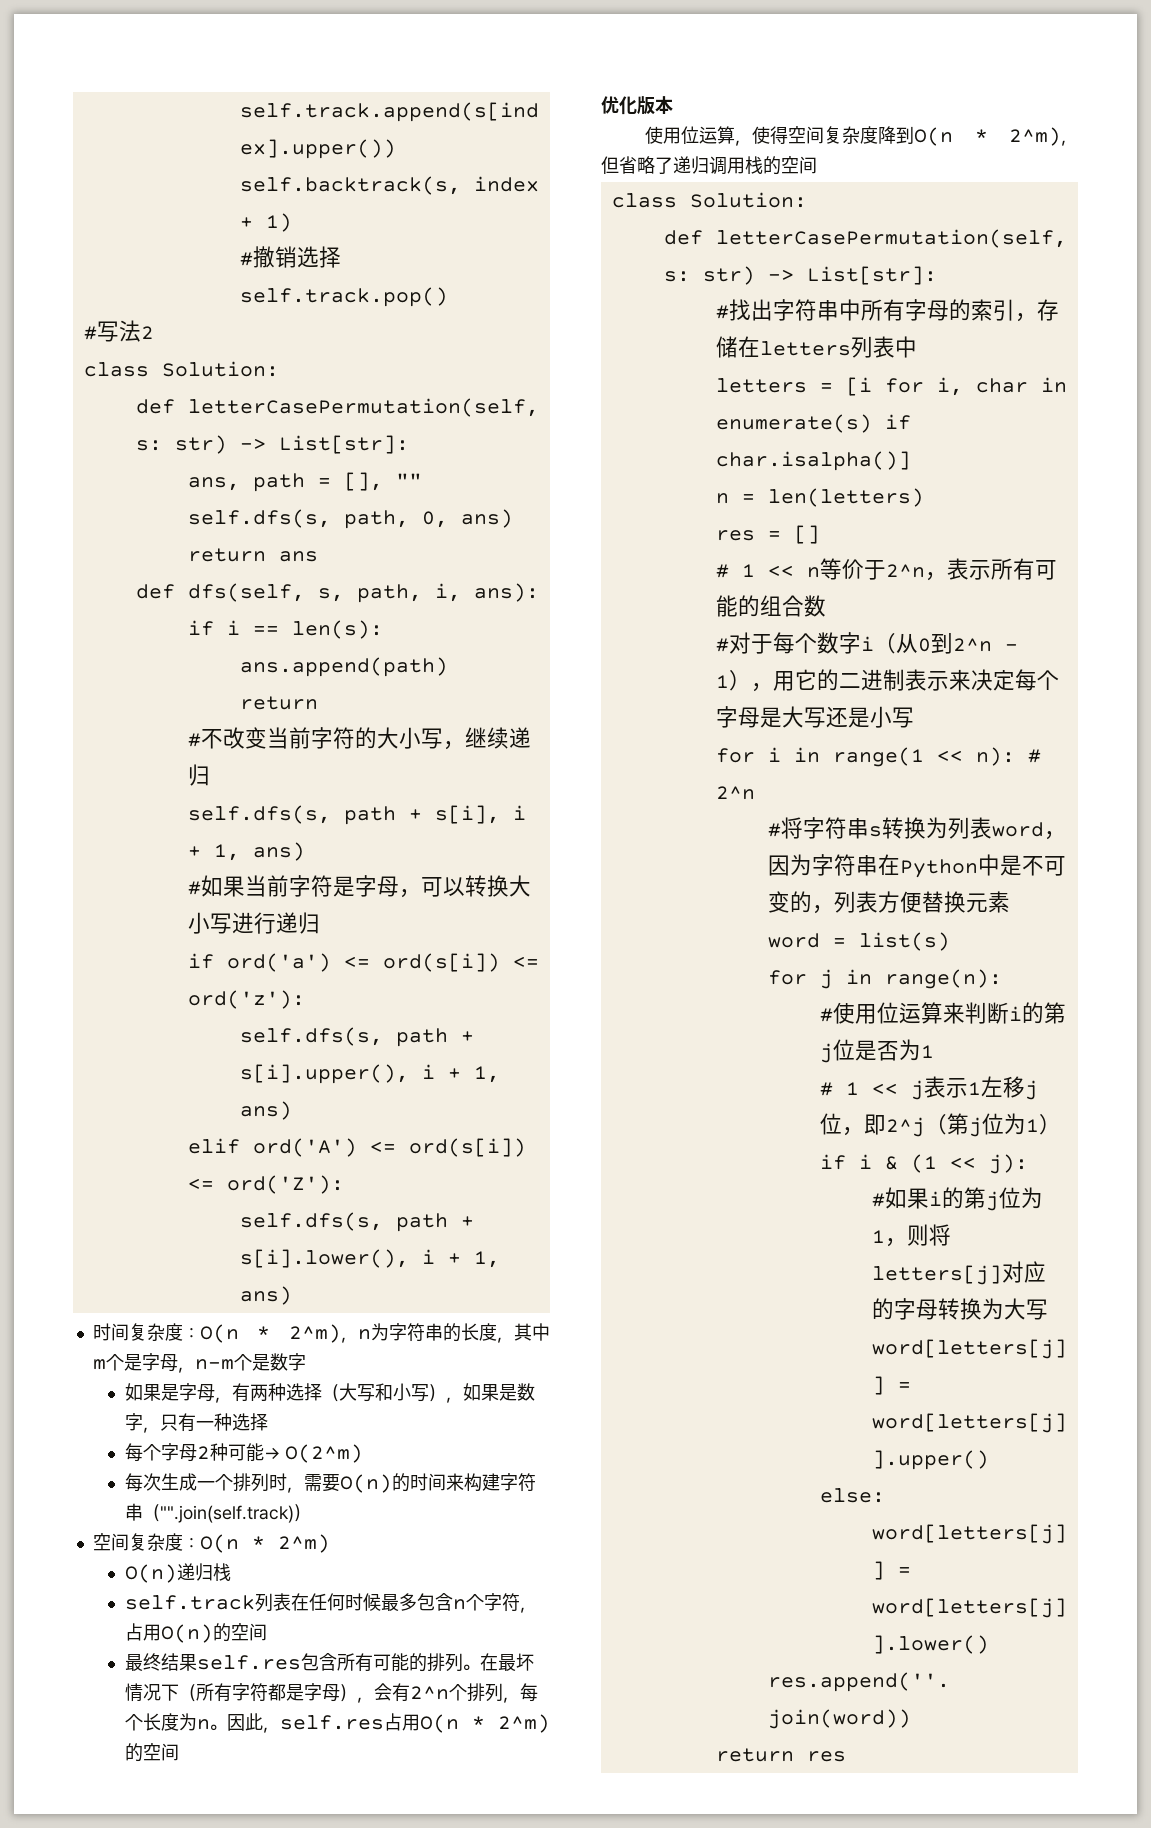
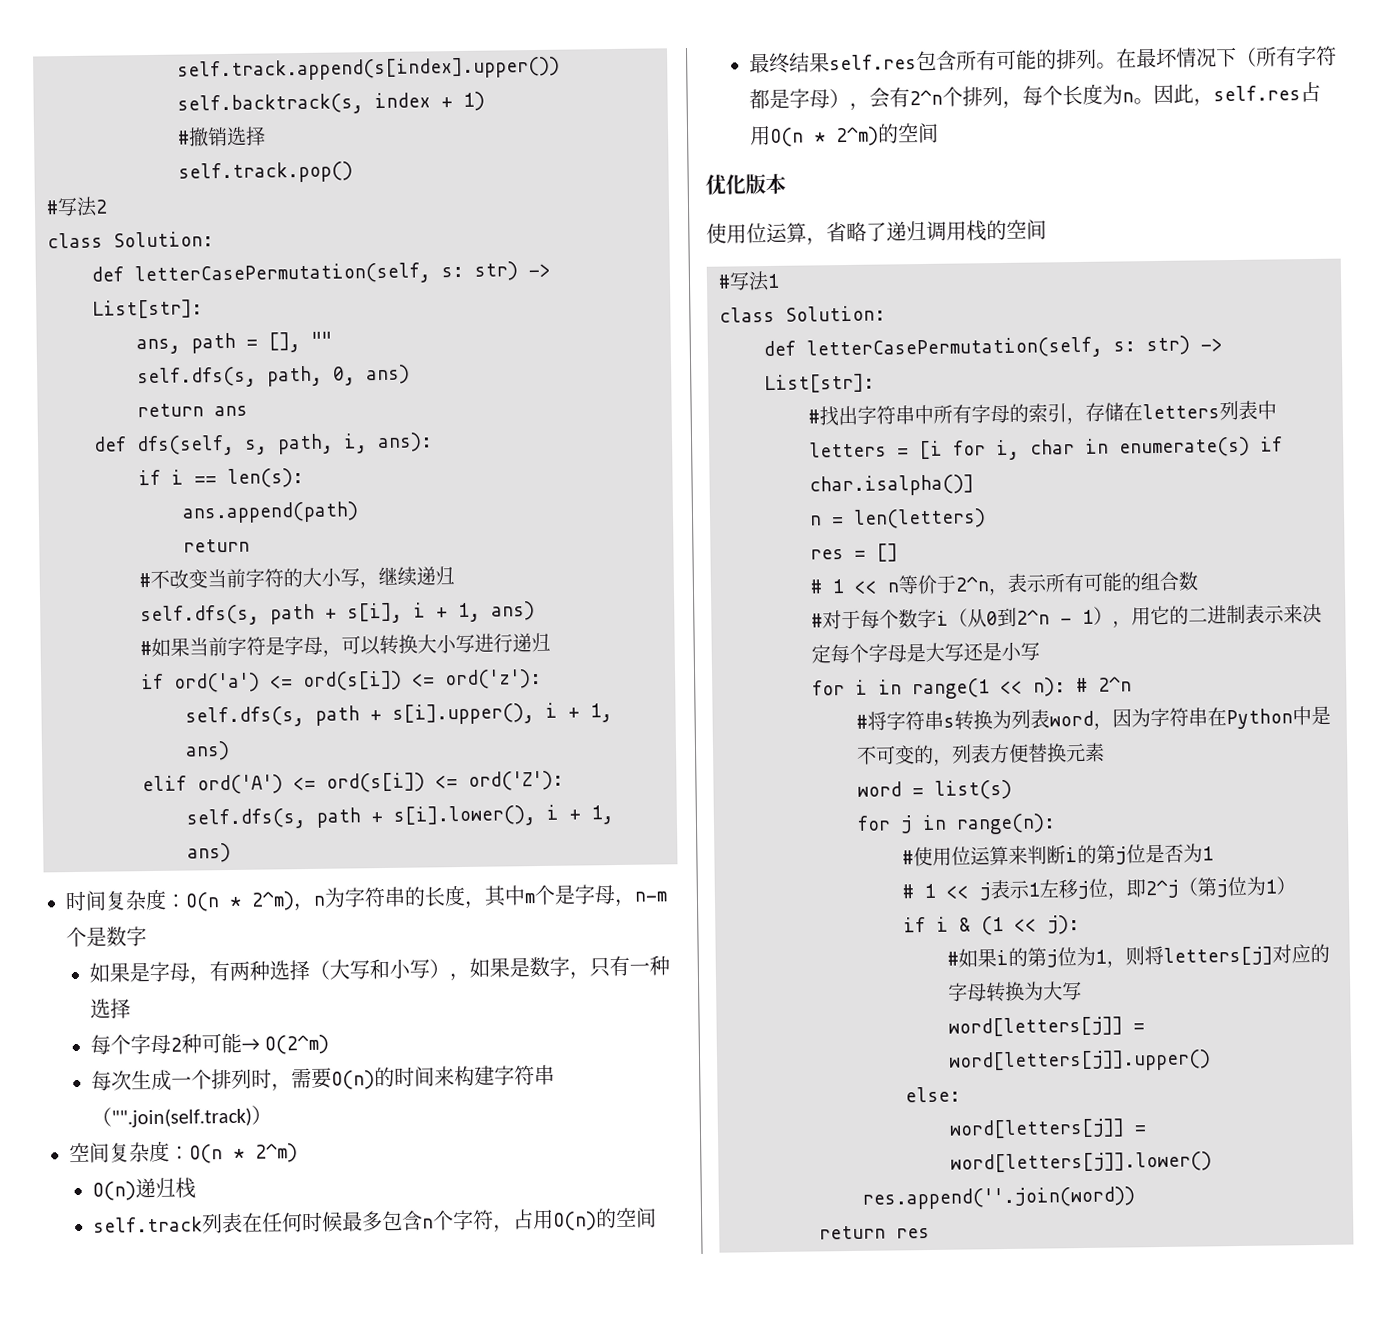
- 使用位运算，使得空间复杂度降到O(n * 2^m)，但省略了递归调用栈的空间
+ 使用位运算，省略了递归调用栈的空间
+ #写法1

